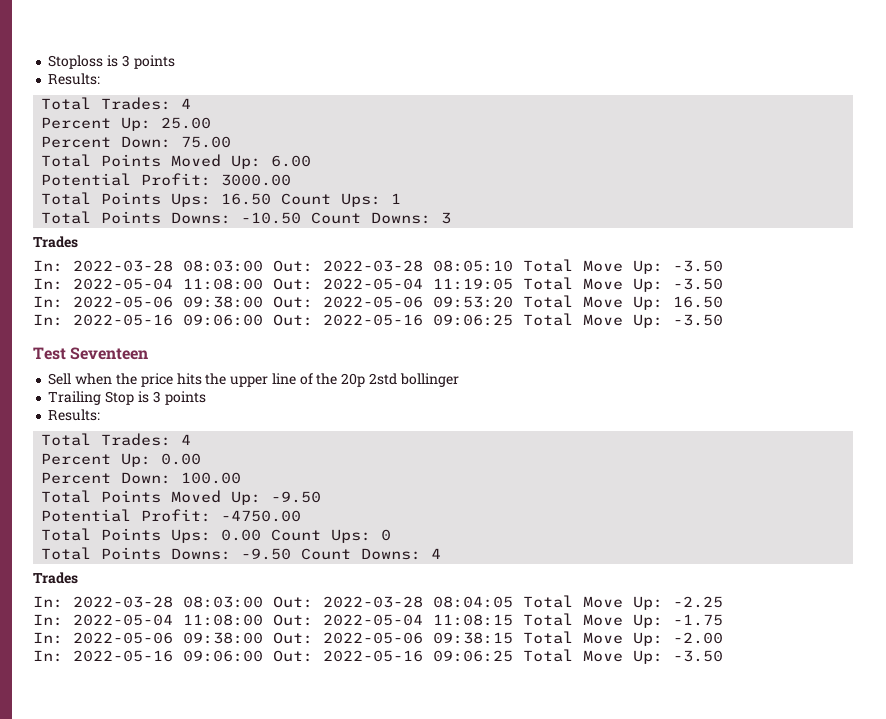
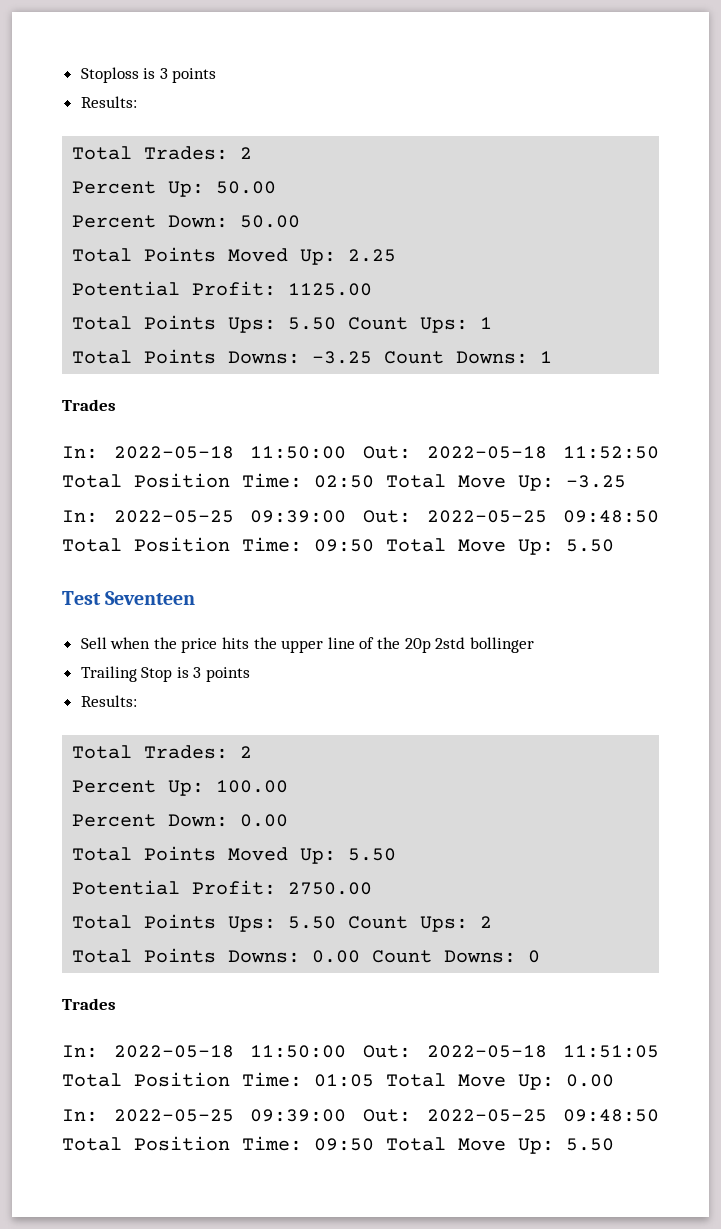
  Stoploss is 3 points
  Results:
- Total Trades: 4
- Percent Up: 25.00
- Percent Down: 75.00
- Total Points Moved Up: 6.00
- Potential Profit: 3000.00
- Total Points Ups: 16.50 Count Ups: 1
+ Total Trades: 2
+ Percent Up: 50.00
+ Percent Down: 50.00
+ Total Points Moved Up: 2.25
+ Potential Profit: 1125.00
+ Total Points Ups: 5.50 Count Ups: 1
- Total Points Downs: -10.50 Count Downs: 3
+ Total Points Downs: -3.25 Count Downs: 1
  Trades
- In: 2022-03-28 08:03:00 Out: 2022-03-28 08:05:10 Total Move Up: -3.50
- In: 2022-05-04 11:08:00 Out: 2022-05-04 11:19:05 Total Move Up: -3.50
- In: 2022-05-06 09:38:00 Out: 2022-05-06 09:53:20 Total Move Up: 16.50
- In: 2022-05-16 09:06:00 Out: 2022-05-16 09:06:25 Total Move Up: -3.50
+ In: 2022-05-18 11:50:00 Out: 2022-05-18 11:52:50 Total Position Time: 02:50 Total Move Up: -3.25
+ In: 2022-05-25 09:39:00 Out: 2022-05-25 09:48:50 Total Position Time: 09:50 Total Move Up: 5.50
  Trailing Stop is 3 points
  Results:
- Total Trades: 4
- Percent Up: 0.00
- Percent Down: 100.00
- Total Points Moved Up: -9.50
- Potential Profit: -4750.00
- Total Points Ups: 0.00 Count Ups: 0
- Total Points Downs: -9.50 Count Downs: 4
+ Total Trades: 2
+ Percent Up: 100.00
+ Percent Down: 0.00
+ Total Points Moved Up: 5.50
+ Potential Profit: 2750.00
+ Total Points Ups: 5.50 Count Ups: 2
+ Total Points Downs: 0.00 Count Downs: 0
  Trades
- In: 2022-03-28 08:03:00 Out: 2022-03-28 08:04:05 Total Move Up: -2.25
- In: 2022-05-04 11:08:00 Out: 2022-05-04 11:08:15 Total Move Up: -1.75
- In: 2022-05-06 09:38:00 Out: 2022-05-06 09:38:15 Total Move Up: -2.00
- In: 2022-05-16 09:06:00 Out: 2022-05-16 09:06:25 Total Move Up: -3.50
+ In: 2022-05-18 11:50:00 Out: 2022-05-18 11:51:05 Total Position Time: 01:05 Total Move Up: 0.00
+ In: 2022-05-25 09:39:00 Out: 2022-05-25 09:48:50 Total Position Time: 09:50 Total Move Up: 5.50

